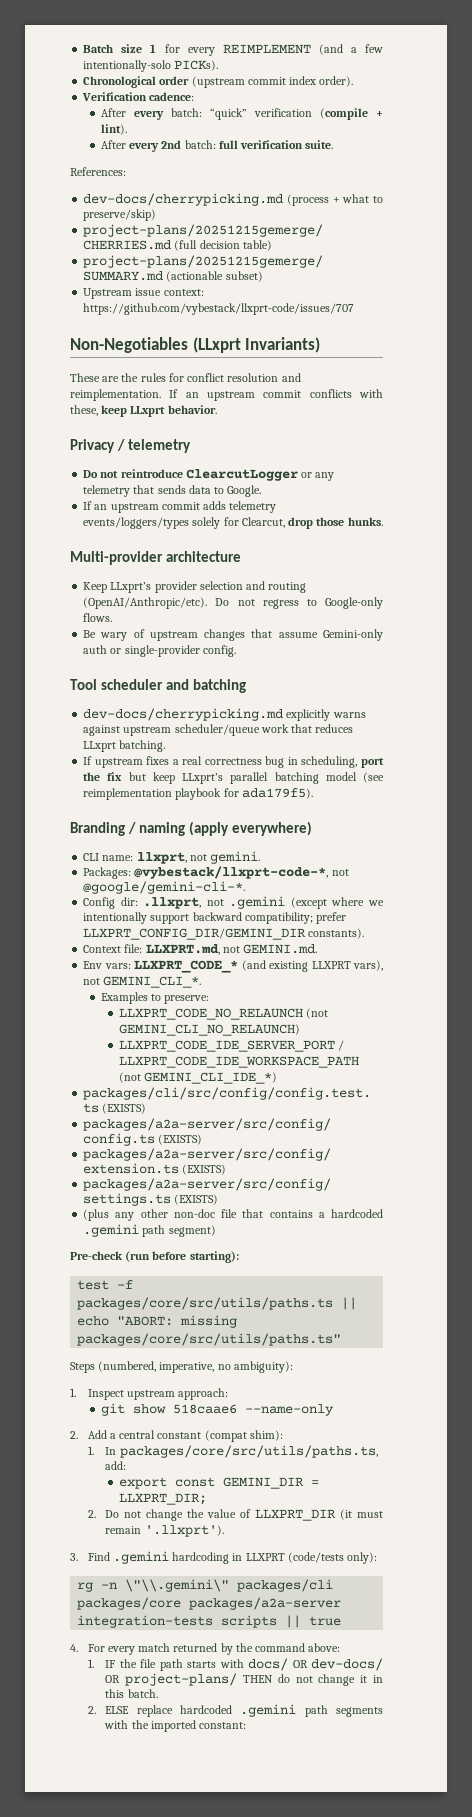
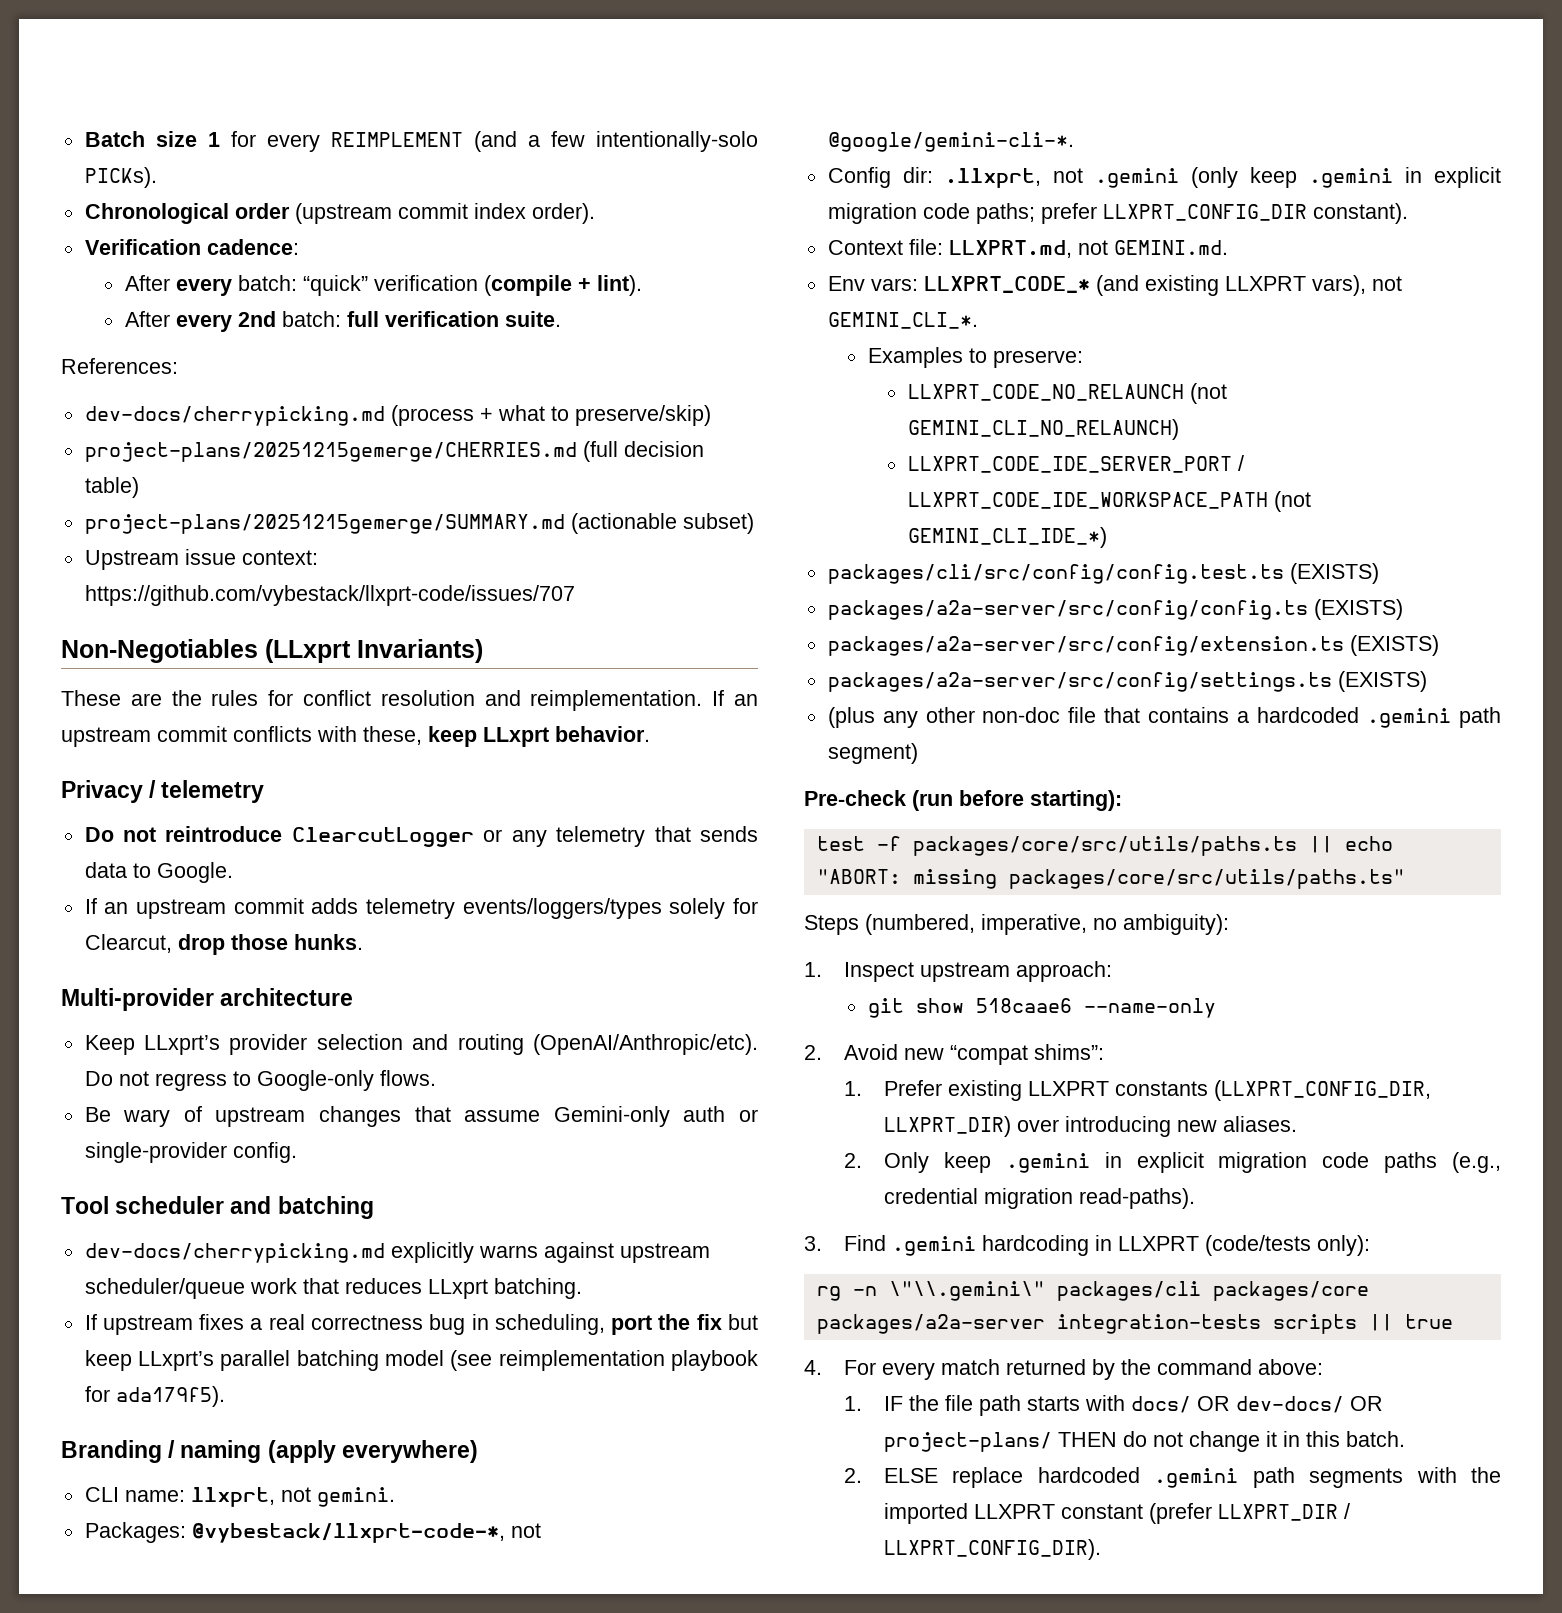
- Config dir: .llxprt, not .gemini (except where we intentionally support backward compatibility; prefer LLXPRT_CONFIG_DIR/GEMINI_DIR constants).
+ Config dir: .llxprt, not .gemini (only keep .gemini in explicit migration code paths; prefer LLXPRT_CONFIG_DIR constant).
- 2. Add a central constant (compat shim):
- 1. In packages/core/src/utils/paths.ts, add:
- export const GEMINI_DIR = LLXPRT_DIR;
- 2. Do not change the value of LLXPRT_DIR (it must remain '.llxprt').
+ 2. Avoid new “compat shims”:
+ 1. Prefer existing LLXPRT constants (LLXPRT_CONFIG_DIR, LLXPRT_DIR) over introducing new aliases.
+ 2. Only keep .gemini in explicit migration code paths (e.g., credential migration read-paths).
- 2. ELSE replace hardcoded .gemini path segments with the imported constant:
+ 2. ELSE replace hardcoded .gemini path segments with the imported LLXPRT constant (prefer LLXPRT_DIR / LLXPRT_CONFIG_DIR).

